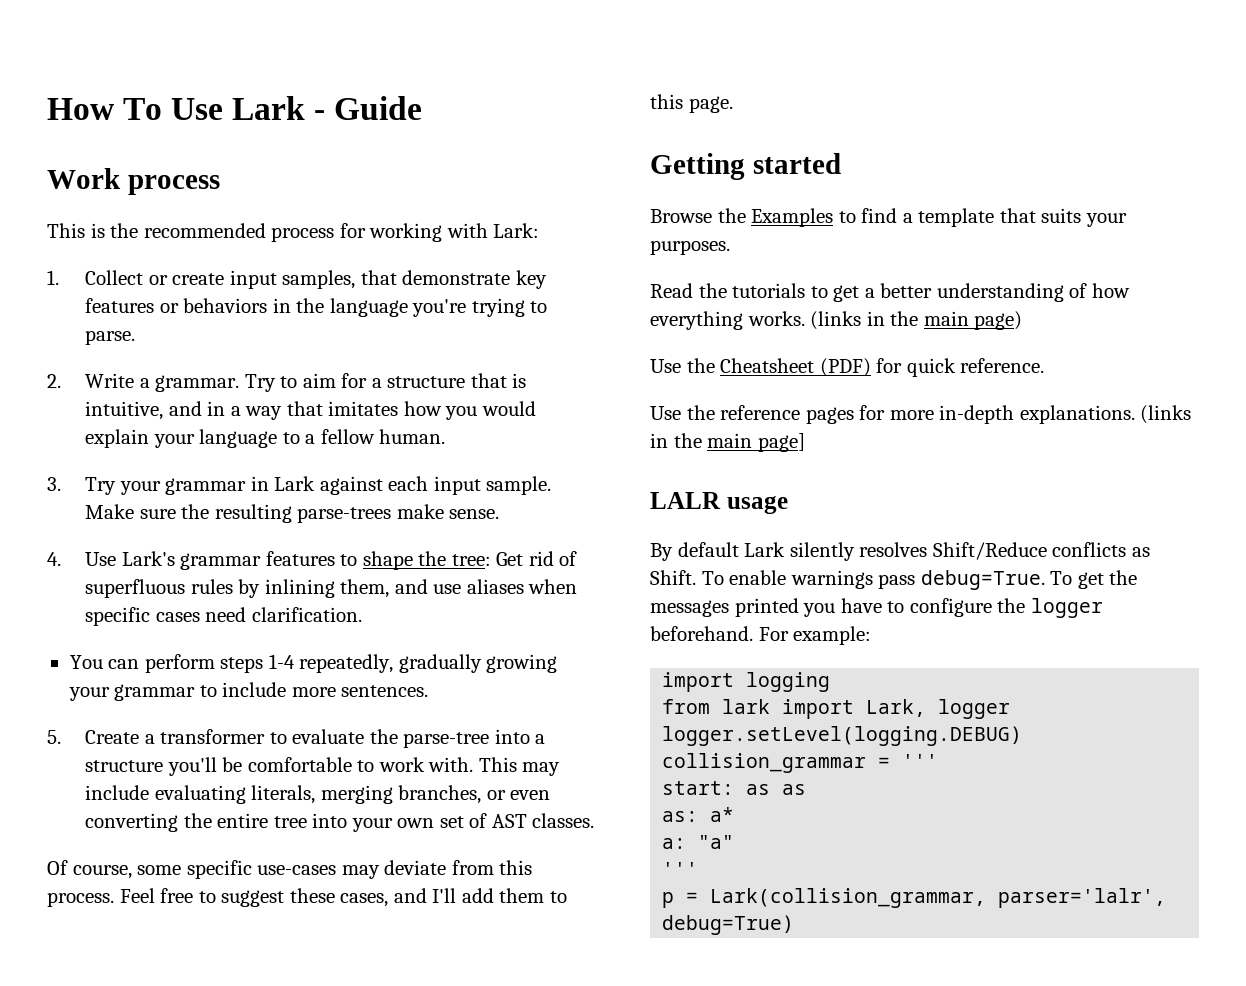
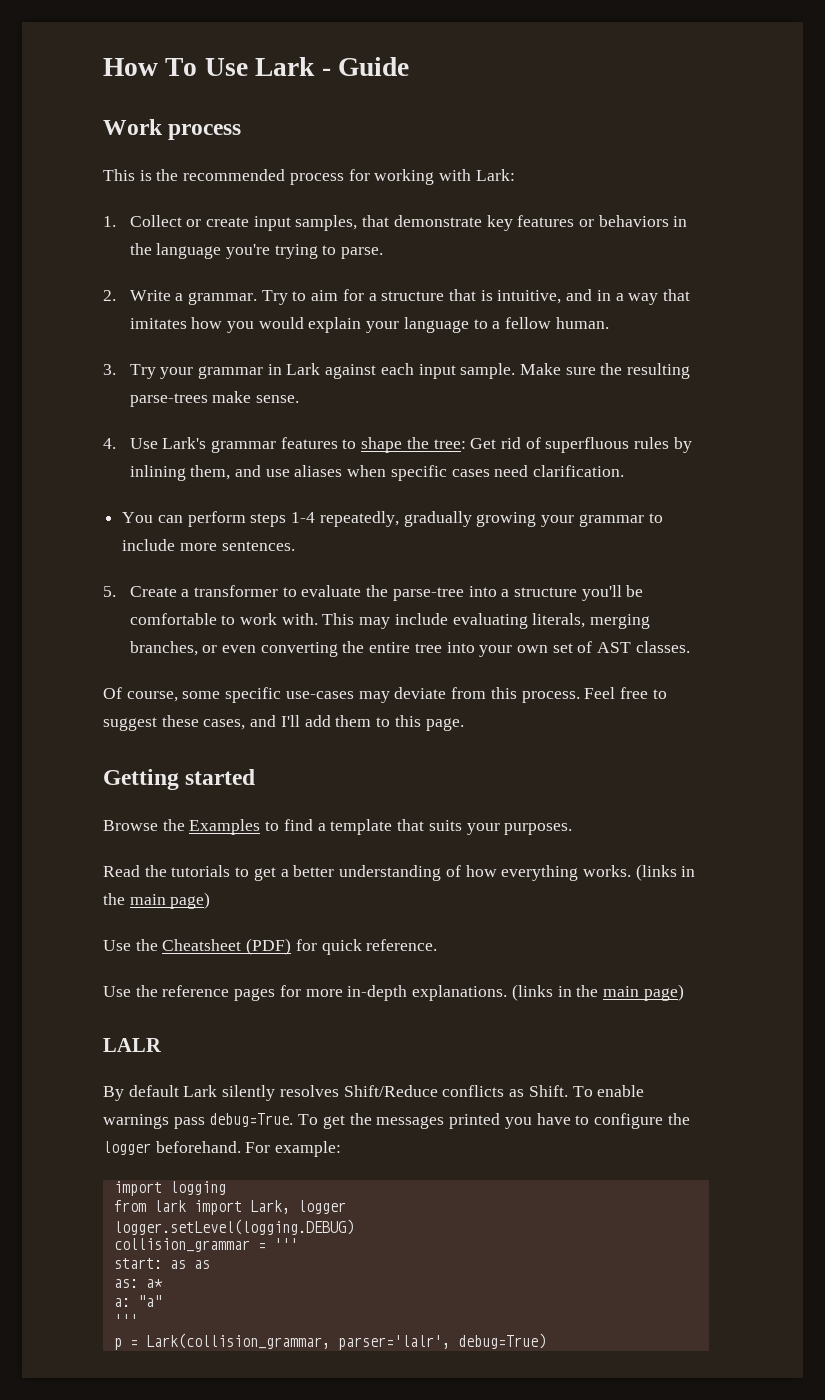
- Use the reference pages for more in-depth explanations. (links in the main page]
+ Use the reference pages for more in-depth explanations. (links in the main page)
- LALR usage
+ LALR

